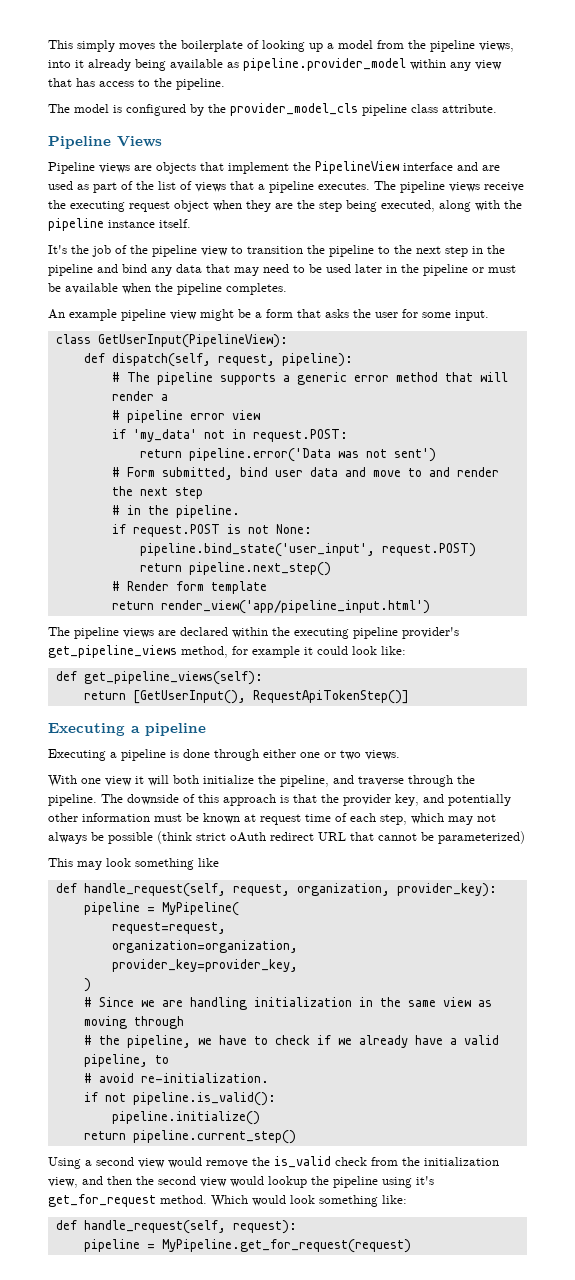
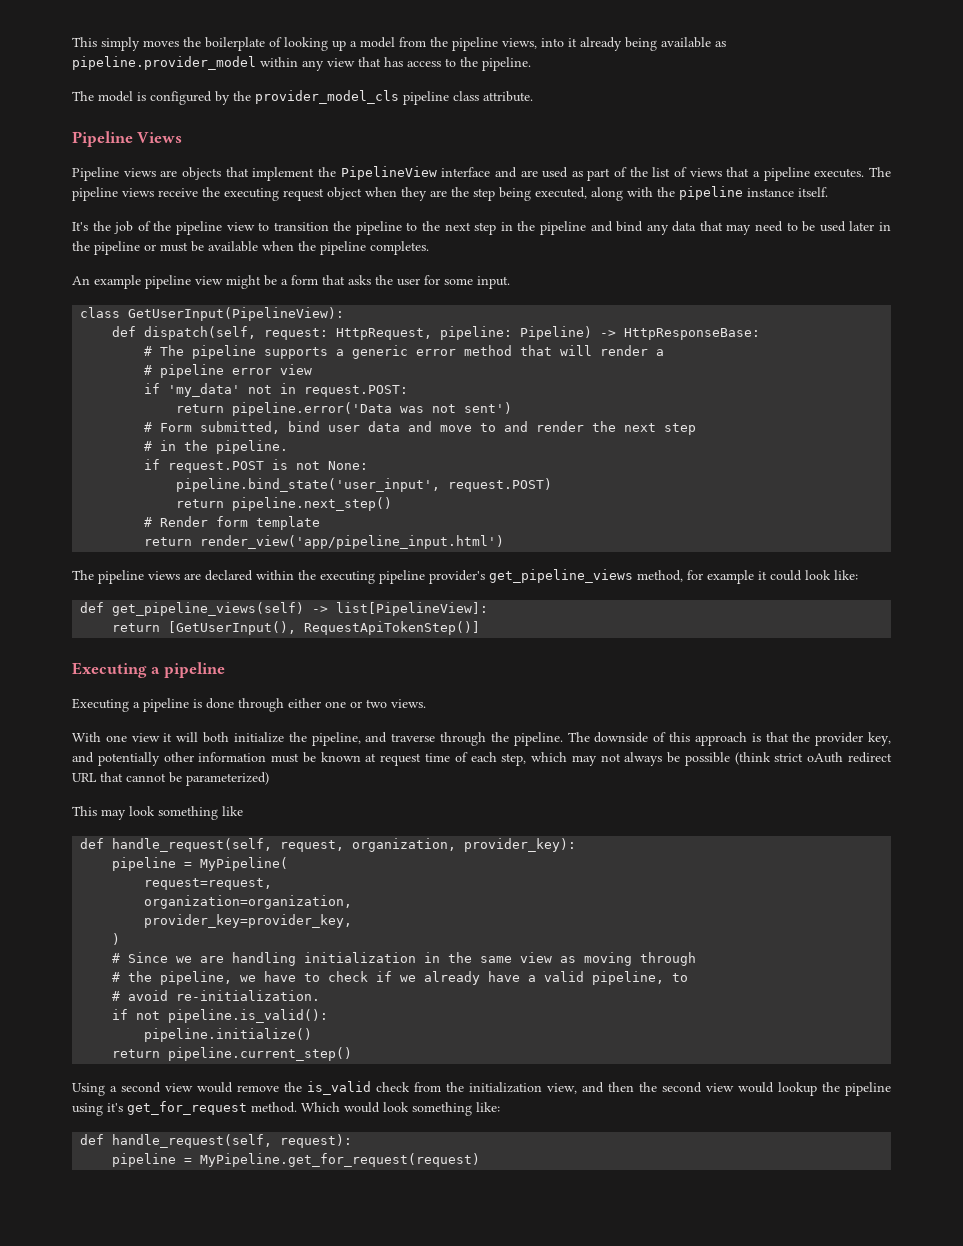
- def dispatch(self, request, pipeline):
+ def dispatch(self, request: HttpRequest, pipeline: Pipeline) -> HttpResponseBase:
- def get_pipeline_views(self):
+ def get_pipeline_views(self) -> list[PipelineView]:

